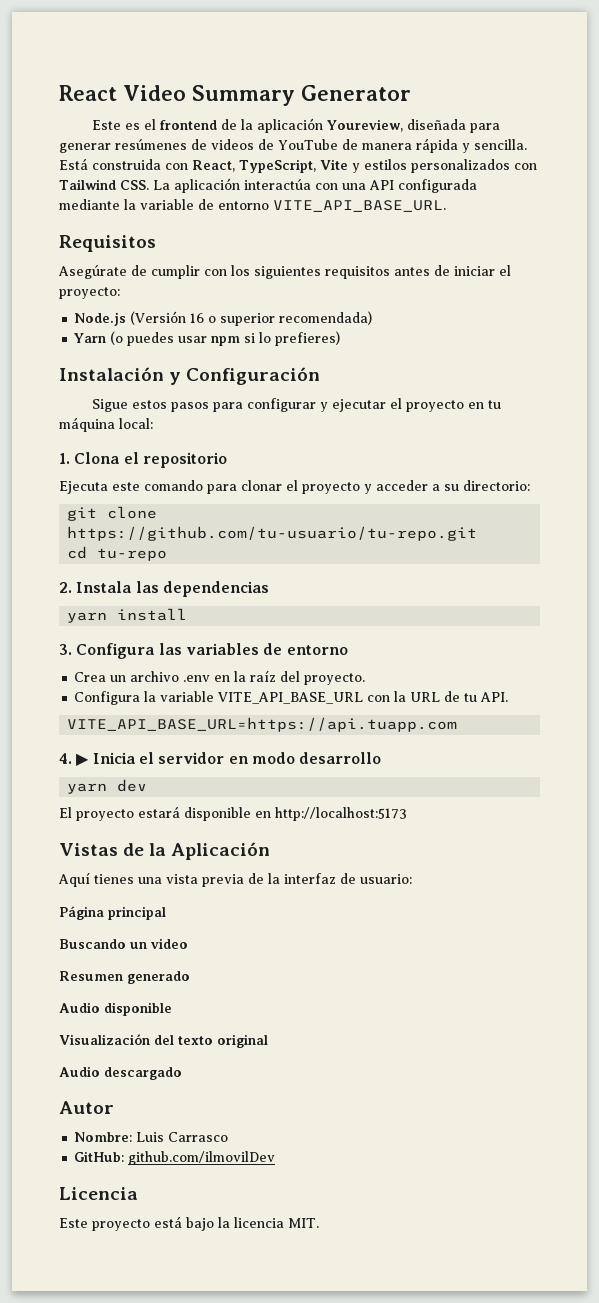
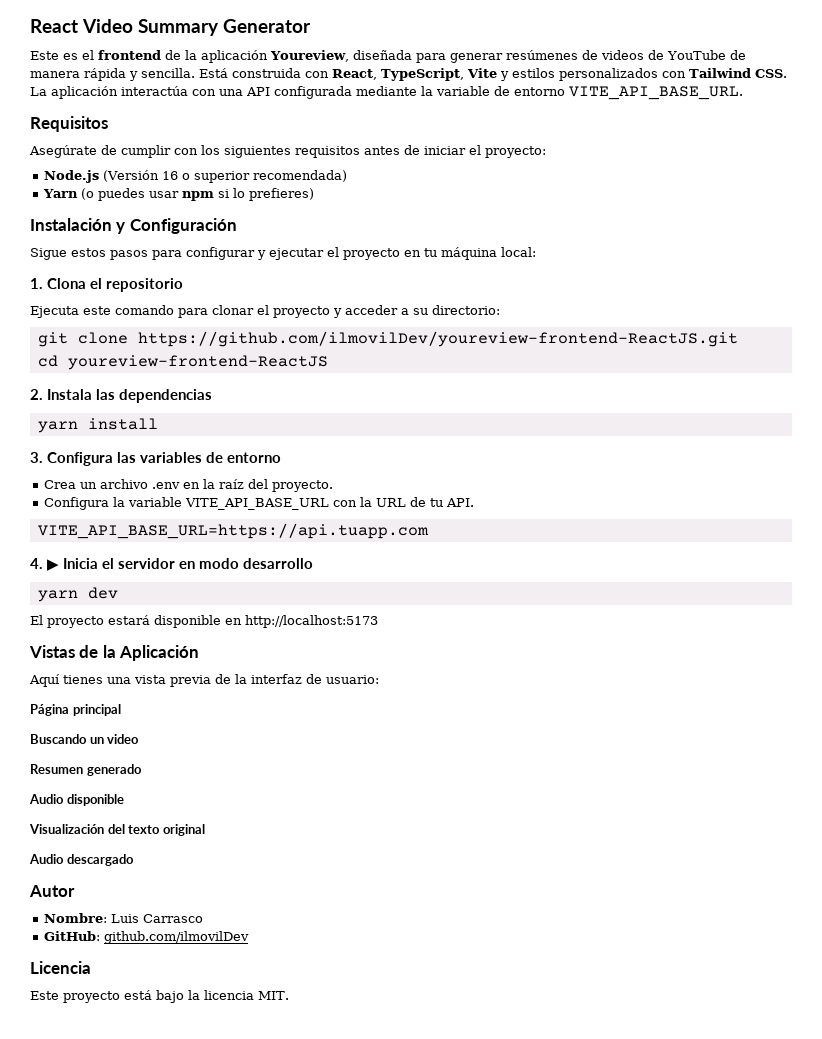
- git clone https://github.com/tu-usuario/tu-repo.git
+ git clone https://github.com/ilmovilDev/youreview-frontend-ReactJS.git
- cd tu-repo
+ cd youreview-frontend-ReactJS

